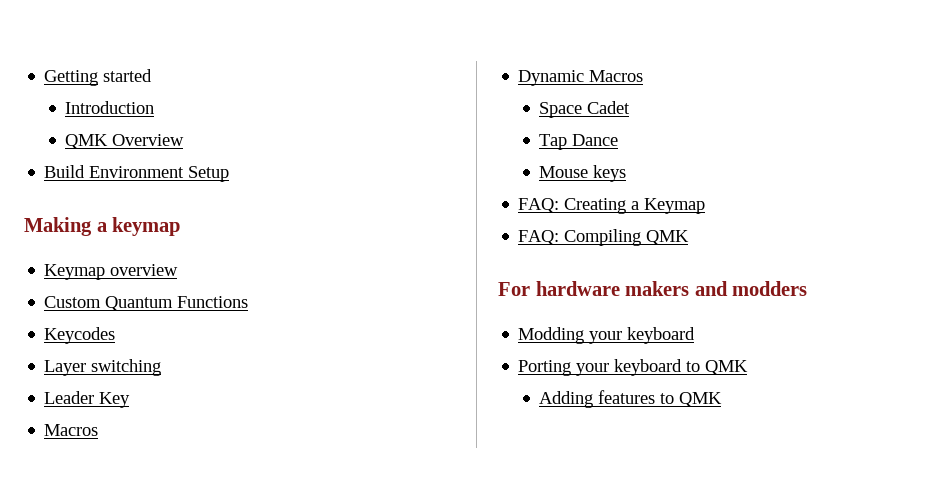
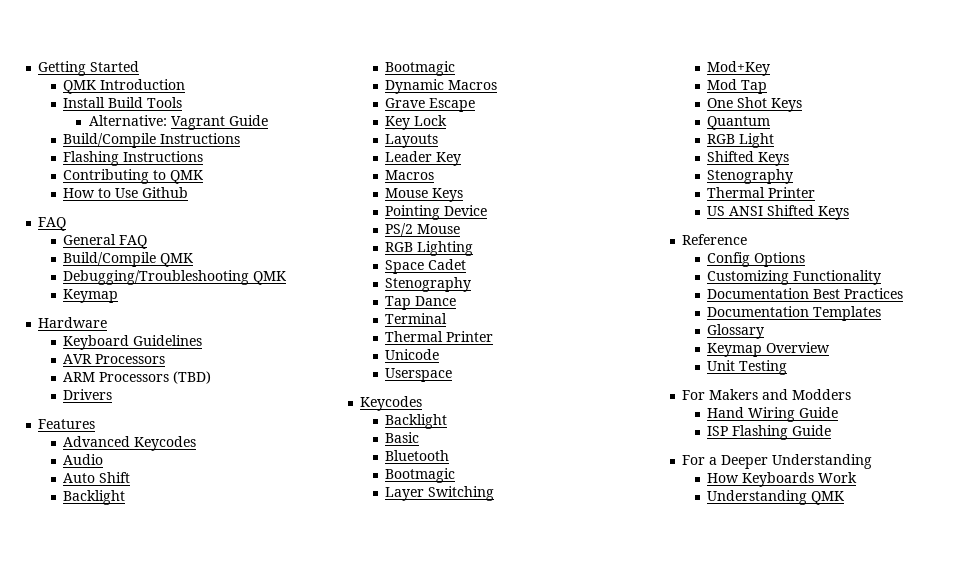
- Getting started
- Introduction
+ Getting Started
+ QMK Introduction
- QMK Overview
- Build Environment Setup
- Making a keymap
- Keymap overview
- Custom Quantum Functions
- Keycodes
- Layer switching
+ Install Build Tools
+ Alternative: Vagrant Guide
+ Build/Compile Instructions
+ Flashing Instructions
+ Contributing to QMK
+ How to Use Github
+ FAQ
+ General FAQ
+ Build/Compile QMK
+ Debugging/Troubleshooting QMK
+ Keymap
+ Hardware
+ Keyboard Guidelines
+ AVR Processors
+ ARM Processors (TBD)
+ Drivers
+ Features
+ Advanced Keycodes
+ Audio
+ Auto Shift
+ Backlight
+ Bootmagic
+ Dynamic Macros
+ Grave Escape
+ Key Lock
+ Layouts
  Leader Key
  Macros
- Dynamic Macros
+ Mouse Keys
+ Pointing Device
+ PS/2 Mouse
+ RGB Lighting
  Space Cadet
+ Stenography
- Mouse keys
- FAQ: Creating a Keymap
- FAQ: Compiling QMK
- For hardware makers and modders
- Modding your keyboard
- Porting your keyboard to QMK
- Adding features to QMK
+ Terminal
+ Thermal Printer
+ Unicode
+ Userspace
+ Keycodes
+ Backlight
+ Basic
+ Bluetooth
+ Bootmagic
+ Layer Switching
+ Mod+Key
+ Mod Tap
+ One Shot Keys
+ Quantum
+ RGB Light
+ Shifted Keys
+ Stenography
+ Thermal Printer
+ US ANSI Shifted Keys
+ Reference
+ Config Options
+ Customizing Functionality
+ Documentation Best Practices
+ Documentation Templates
+ Glossary
+ Keymap Overview
+ Unit Testing
+ For Makers and Modders
+ Hand Wiring Guide
+ ISP Flashing Guide
+ For a Deeper Understanding
+ How Keyboards Work
+ Understanding QMK

